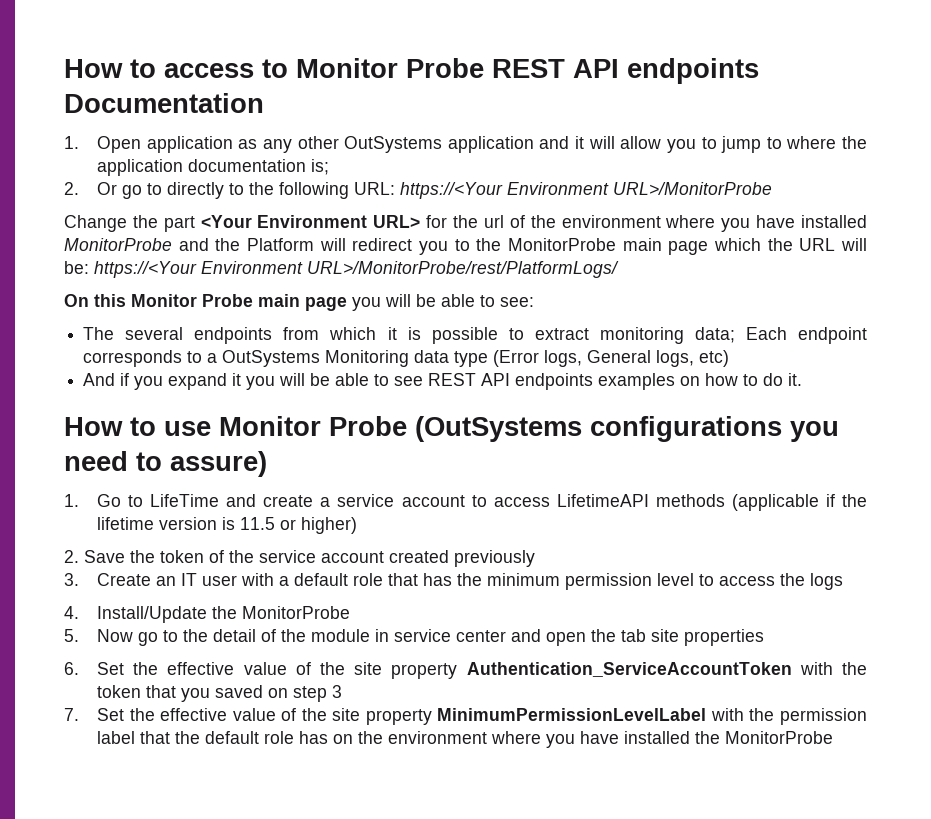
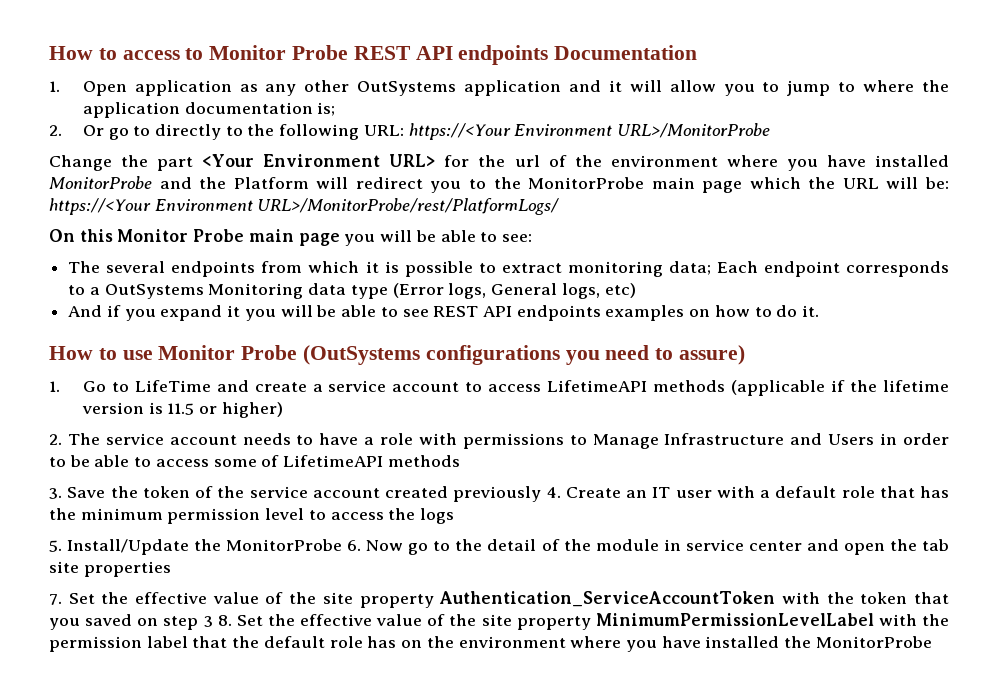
- 2. Save the token of the service account created previously
- 3. Create an IT user with a default role that has the minimum permission level to access the logs
+ 2. The service account needs to have a role with permissions to Manage Infrastructure and Users in order to be able to access some of LifetimeAPI methods
+ 3. Save the token of the service account created previously 4. Create an IT user with a default role that has the minimum permission level to access the logs
- 4. Install/Update the MonitorProbe
- 5. Now go to the detail of the module in service center and open the tab site properties
+ 5. Install/Update the MonitorProbe 6. Now go to the detail of the module in service center and open the tab site properties
- 6. Set the effective value of the site property Authentication_ServiceAccountToken with the token that you saved on step 3
- 7. Set the effective value of the site property MinimumPermissionLevelLabel with the permission label that the default role has on the environment where you have installed the MonitorProbe
+ 7. Set the effective value of the site property Authentication_ServiceAccountToken with the token that you saved on step 3 8. Set the effective value of the site property MinimumPermissionLevelLabel with the permission label that the default role has on the environment where you have installed the MonitorProbe

